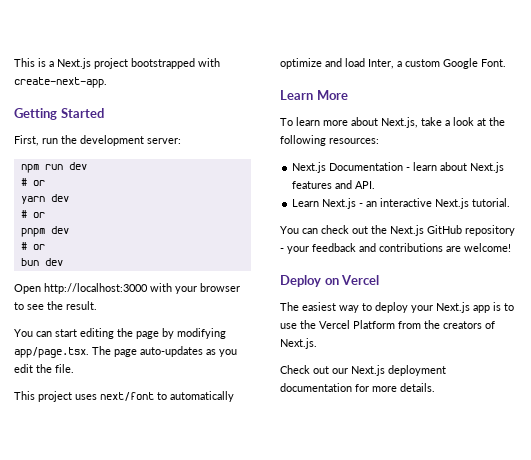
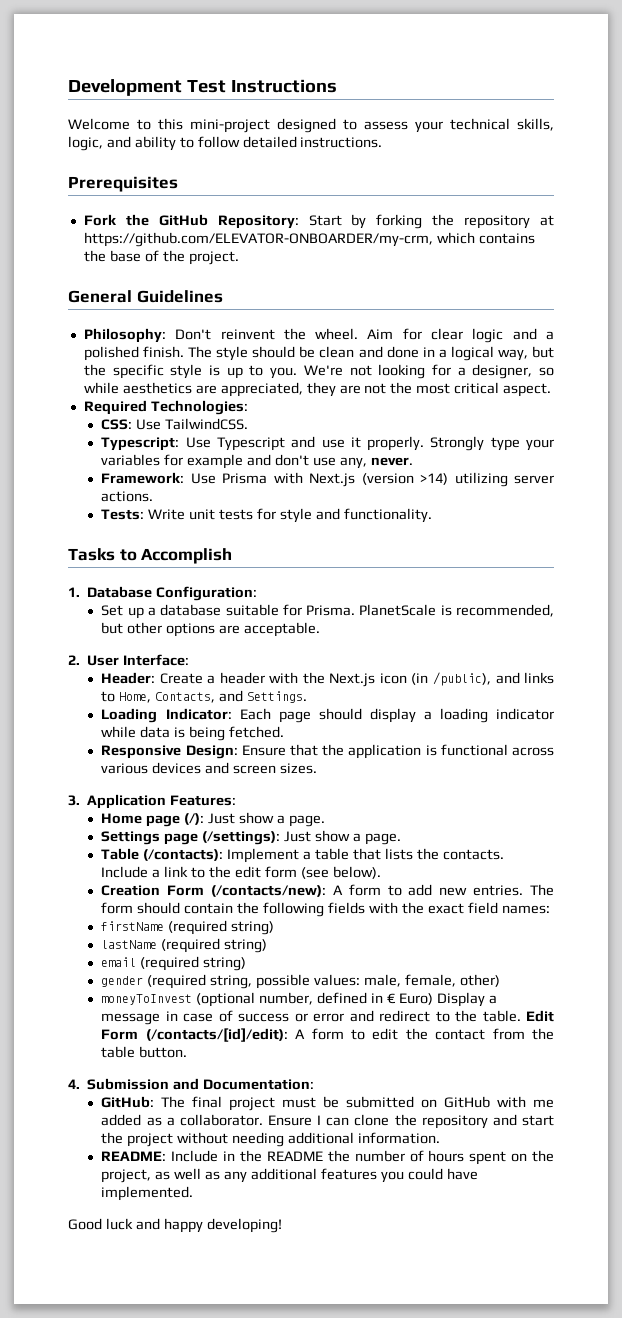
- This is a Next.js project bootstrapped with create-next-app.
- Getting Started
- First, run the development server:
- npm run dev
- # or
- yarn dev
- # or
- pnpm dev
- # or
- bun dev
- Open http://localhost:3000 with your browser to see the result.
- You can start editing the page by modifying app/page.tsx. The page auto-updates as you edit the file.
- This project uses next/font to automatically optimize and load Inter, a custom Google Font.
- Learn More
- To learn more about Next.js, take a look at the following resources:
- Next.js Documentation - learn about Next.js features and API.
- Learn Next.js - an interactive Next.js tutorial.
- You can check out the Next.js GitHub repository - your feedback and contributions are welcome!
- Deploy on Vercel
- The easiest way to deploy your Next.js app is to use the Vercel Platform from the creators of Next.js.
- Check out our Next.js deployment documentation for more details.
+ Development Test Instructions
+ Welcome to this mini-project designed to assess your technical skills, logic, and ability to follow detailed instructions.
+ Prerequisites
+ Fork the GitHub Repository: Start by forking the repository at https://github.com/ELEVATOR-ONBOARDER/my-crm, which contains the base of the project.
+ General Guidelines
+ Philosophy: Don't reinvent the wheel. Aim for clear logic and a polished finish. The style should be clean and done in a logical way, but the specific style is up to you. We're not looking for a designer, so while aesthetics are appreciated, they are not the most critical aspect.
+ Required Technologies:
+ CSS: Use TailwindCSS.
+ Typescript: Use Typescript and use it properly. Strongly type your variables for example and don't use any, never.
+ Framework: Use Prisma with Next.js (version >14) utilizing server actions.
+ Tests: Write unit tests for style and functionality.
+ Tasks to Accomplish
+ 1. Database Configuration:
+ Set up a database suitable for Prisma. PlanetScale is recommended, but other options are acceptable.
+ 2. User Interface:
+ Header: Create a header with the Next.js icon (in /public), and links to Home, Contacts, and Settings.
+ Loading Indicator: Each page should display a loading indicator while data is being fetched.
+ Responsive Design: Ensure that the application is functional across various devices and screen sizes.
+ 3. Application Features:
+ Home page (/): Just show a page.
+ Settings page (/settings): Just show a page.
+ Table (/contacts): Implement a table that lists the contacts. Include a link to the edit form (see below).
+ Creation Form (/contacts/new): A form to add new entries. The form should contain the following fields with the exact field names:
+ firstName (required string)
+ lastName (required string)
+ email (required string)
+ gender (required string, possible values: male, female, other)
+ moneyToInvest (optional number, defined in € Euro) Display a message in case of success or error and redirect to the table. Edit Form (/contacts/[id]/edit): A form to edit the contact from the table button.
+ 4. Submission and Documentation:
+ GitHub: The final project must be submitted on GitHub with me added as a collaborator. Ensure I can clone the repository and start the project without needing additional information.
+ README: Include in the README the number of hours spent on the project, as well as any additional features you could have implemented.
+ Good luck and happy developing!

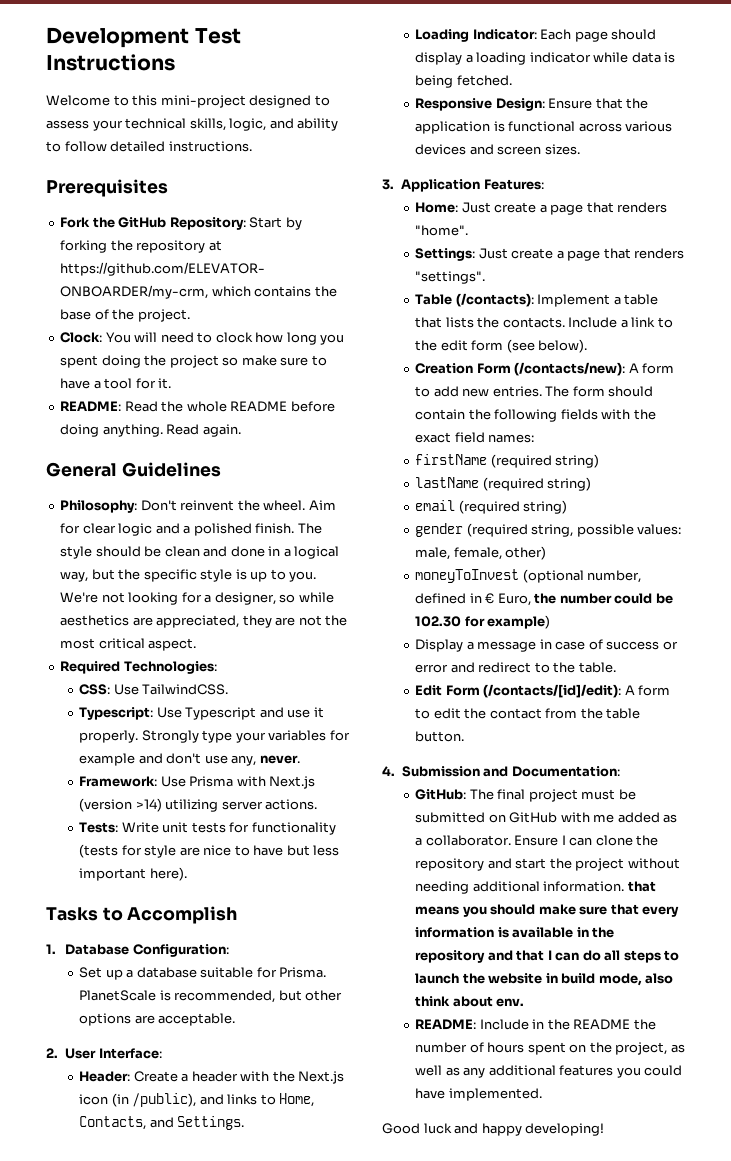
+ Clock: You will need to clock how long you spent doing the project so make sure to have a tool for it.
+ README: Read the whole README before doing anything. Read again.
- Tests: Write unit tests for style and functionality.
+ Tests: Write unit tests for functionality (tests for style are nice to have but less important here).
- Home page (/): Just show a page.
- Settings page (/settings): Just show a page.
+ Home: Just create a page that renders "home".
+ Settings: Just create a page that renders "settings".
- moneyToInvest (optional number, defined in € Euro) Display a message in case of success or error and redirect to the table. Edit Form (/contacts/[id]/edit): A form to edit the contact from the table button.
+ moneyToInvest (optional number, defined in € Euro, the number could be 102.30 for example)
+ Display a message in case of success or error and redirect to the table.
+ Edit Form (/contacts/[id]/edit): A form to edit the contact from the table button.
- Ensure I can clone the repository and start the project without needing additional information.
+ Ensure I can clone the repository and start the project without needing additional information. that means you should make sure that every information is available in the repository and that I can do all steps to launch the website in build mode, also think about env.

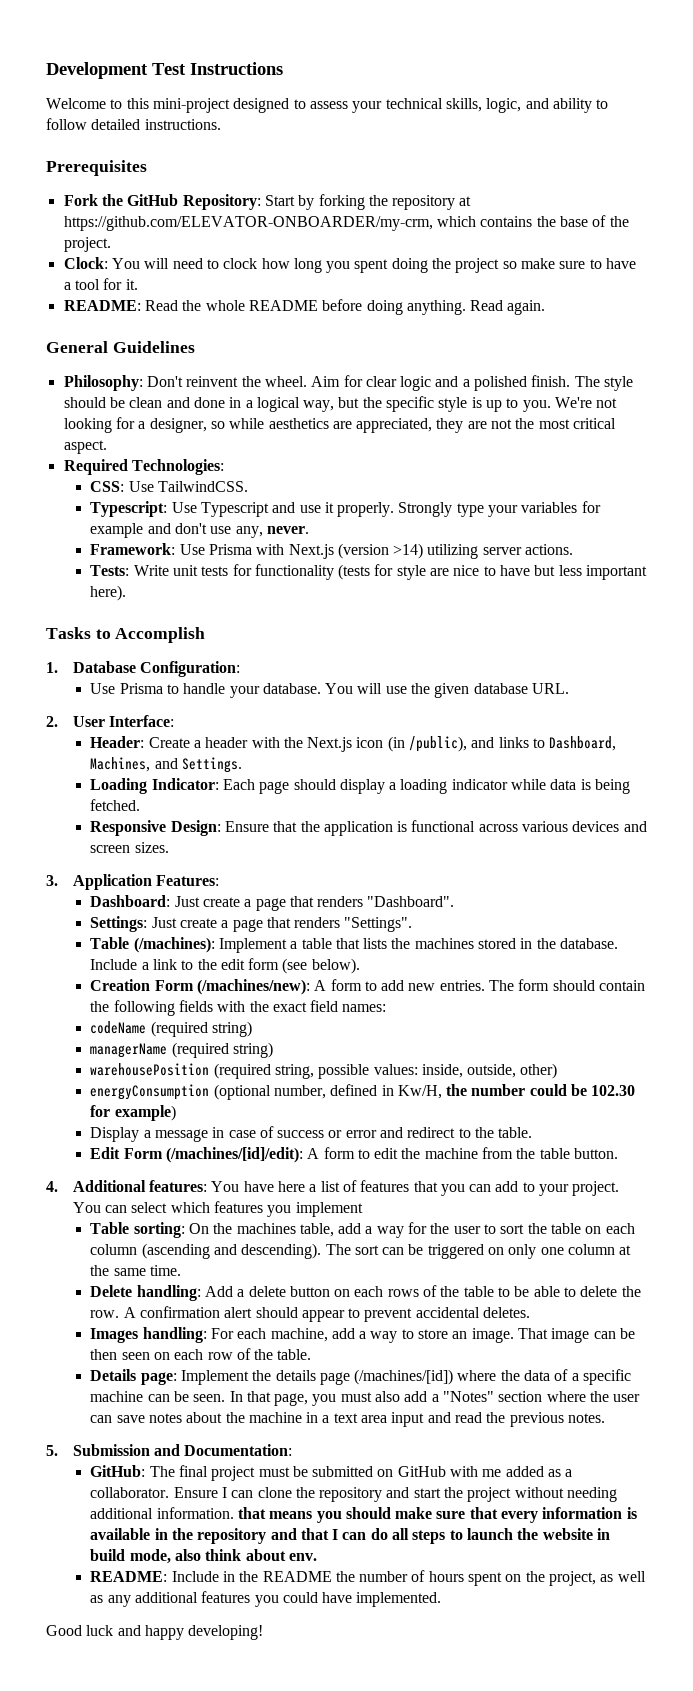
- Set up a database suitable for Prisma. PlanetScale is recommended, but other options are acceptable.
+ Use Prisma to handle your database. You will use the given database URL.
- Header: Create a header with the Next.js icon (in /public), and links to Home, Contacts, and Settings.
+ Header: Create a header with the Next.js icon (in /public), and links to Dashboard, Machines, and Settings.
- Home: Just create a page that renders "home".
+ Dashboard: Just create a page that renders "Dashboard".
- Settings: Just create a page that renders "settings".
- Table (/contacts): Implement a table that lists the contacts.
+ Settings: Just create a page that renders "Settings".
+ Table (/machines): Implement a table that lists the machines stored in the database.
- Creation Form (/contacts/new): A form to add new entries.
+ Creation Form (/machines/new): A form to add new entries.
- firstName (required string)
- lastName (required string)
- email (required string)
- gender (required string, possible values: male, female, other)
+ codeName (required string)
+ managerName (required string)
+ warehousePosition (required string, possible values: inside, outside, other)
- moneyToInvest (optional number, defined in € Euro, the number could be 102.30 for example)
+ energyConsumption (optional number, defined in Kw/H, the number could be 102.30 for example)
- Edit Form (/contacts/[id]/edit): A form to edit the contact from the table button.
+ Edit Form (/machines/[id]/edit): A form to edit the machine from the table button.
- 4. Submission and Documentation:
+ 4. Additional features: You have here a list of features that you can add to your project. You can select which features you implement
+ Table sorting: On the machines table, add a way for the user to sort the table on each column (ascending and descending). The sort can be triggered on only one column at the same time.
+ Delete handling: Add a delete button on each rows of the table to be able to delete the row. A confirmation alert should appear to prevent accidental deletes.
+ Images handling: For each machine, add a way to store an image. That image can be then seen on each row of the table.
+ Details page: Implement the details page (/machines/[id]) where the data of a specific machine can be seen. In that page, you must also add a "Notes" section where the user can save notes about the machine in a text area input and read the previous notes.
+ 5. Submission and Documentation:

